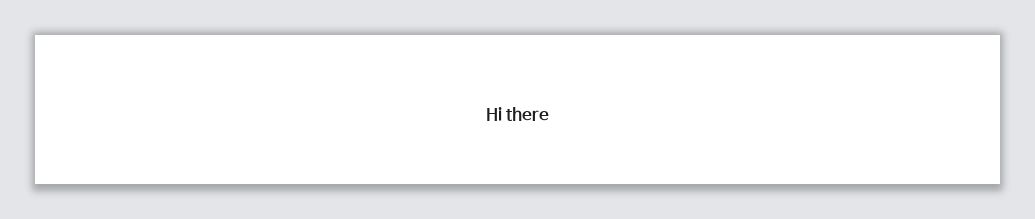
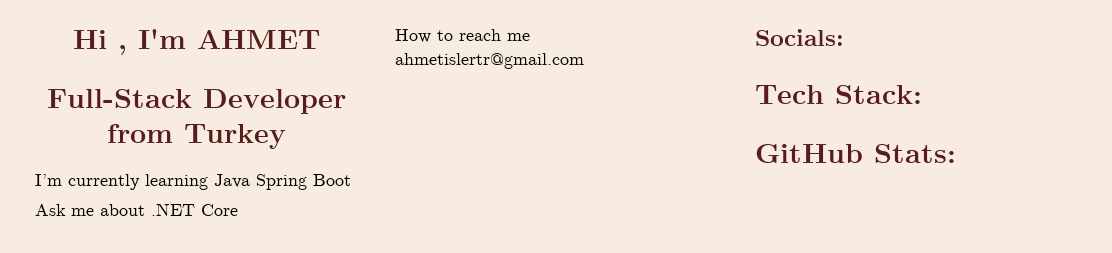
- Hi there
+ Hi , I'm AHMET
+ Full-Stack Developer from Turkey
+ I’m currently learning Java Spring Boot
+ Ask me about .NET Core
+ How to reach me ahmetislertr@gmail.com
+ Socials:
+ Tech Stack:
+ GitHub Stats:

